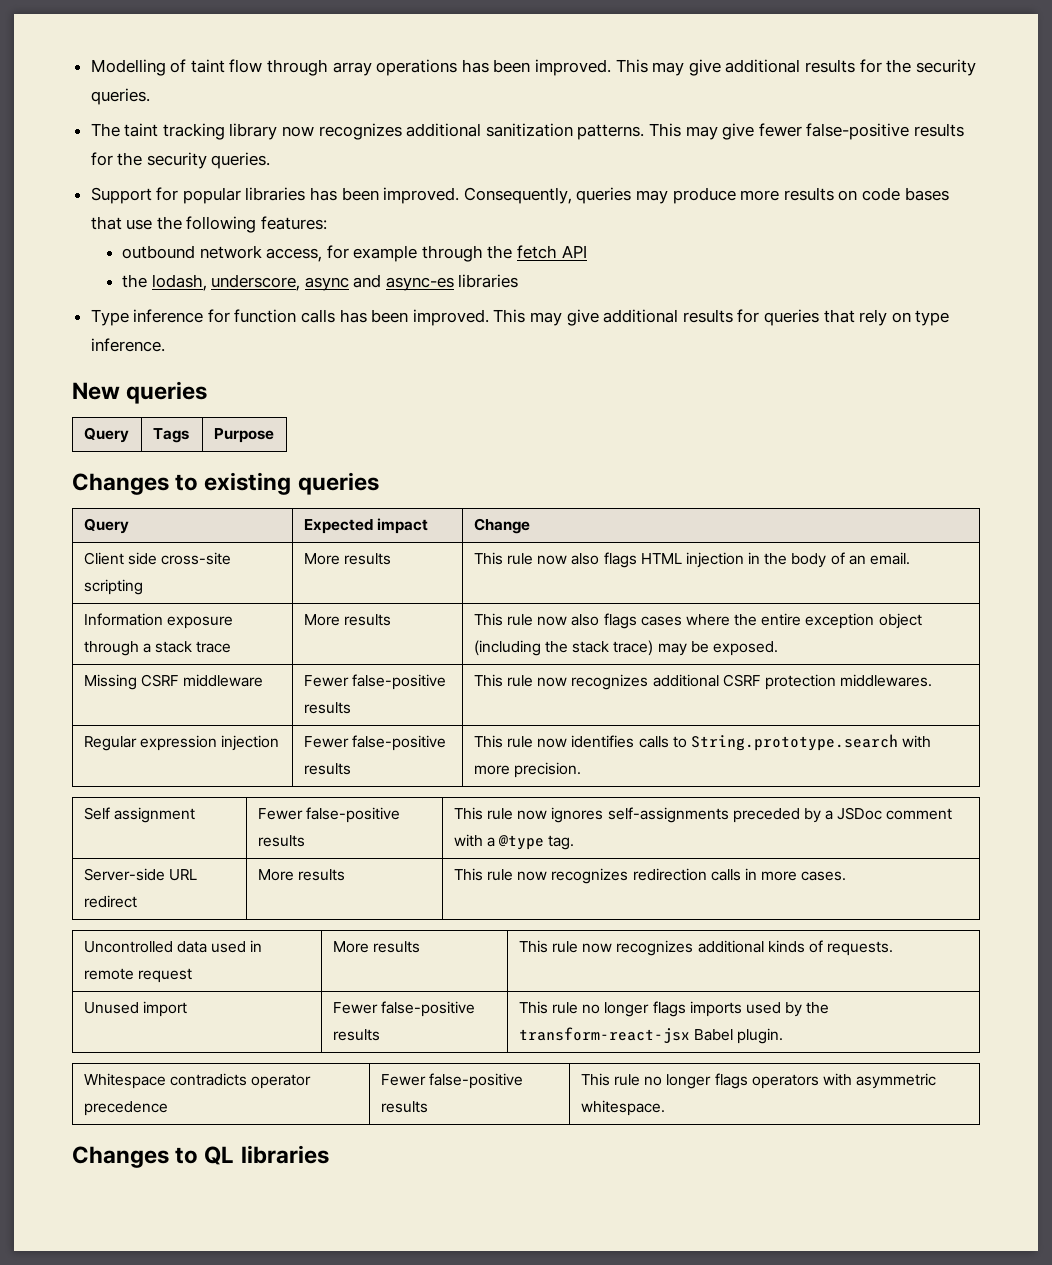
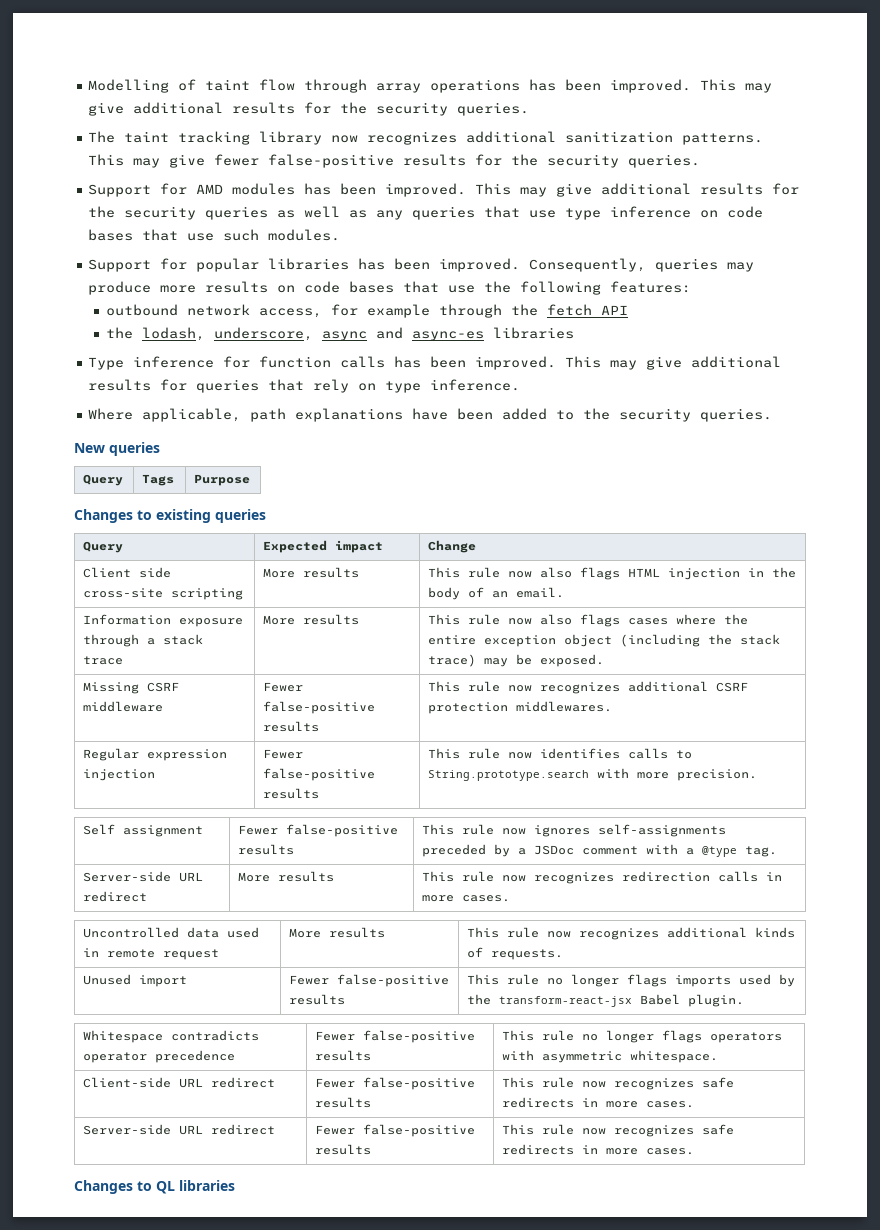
+ Support for AMD modules has been improved. This may give additional results for the security queries as well as any queries that use type inference on code bases that use such modules.
+ Where applicable, path explanations have been added to the security queries.
+ Client-side URL redirect | Fewer false-positive results | This rule now recognizes safe redirects in more cases.
+ Server-side URL redirect | Fewer false-positive results | This rule now recognizes safe redirects in more cases.

